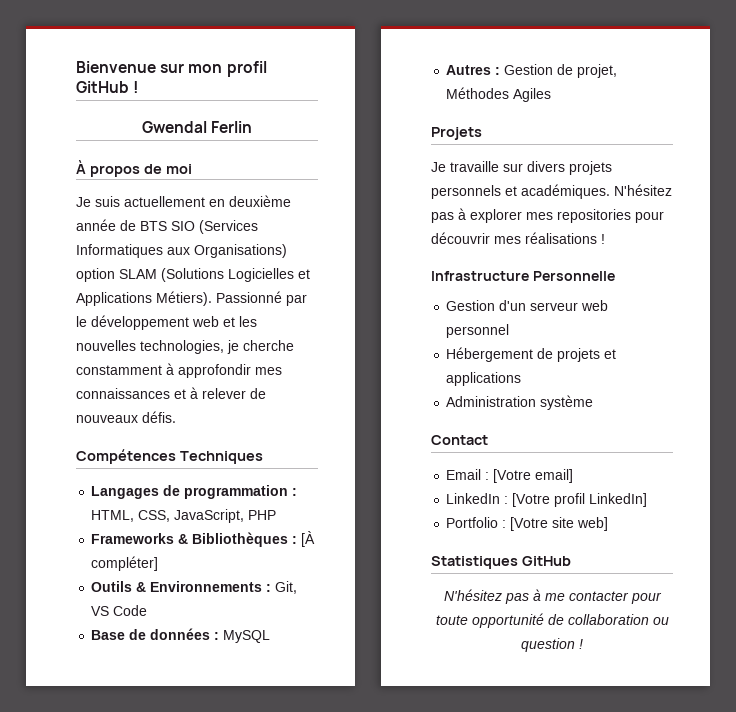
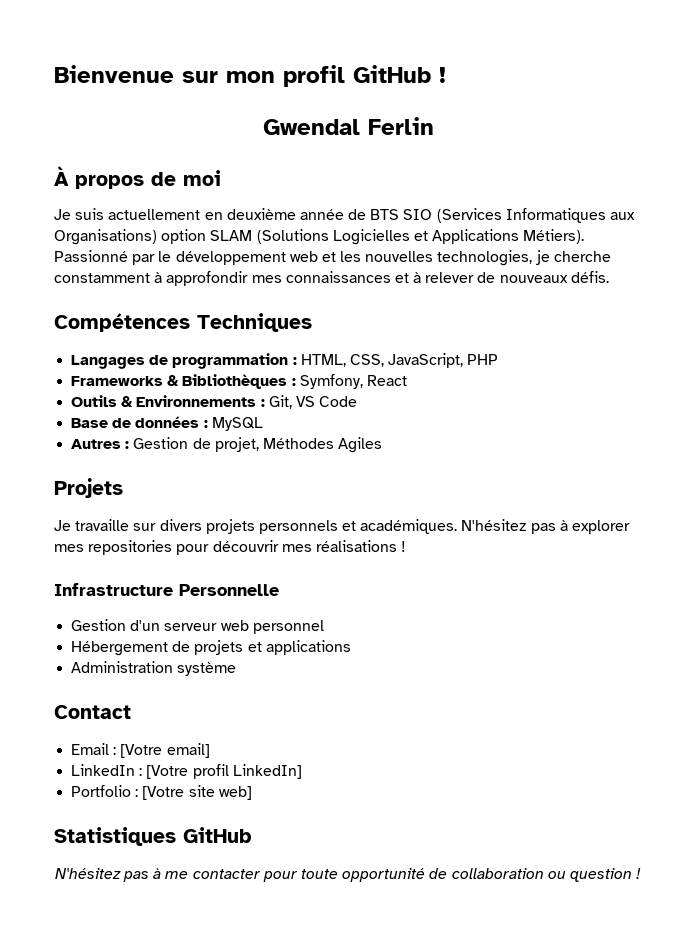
- Frameworks & Bibliothèques : [À compléter]
+ Frameworks & Bibliothèques : Symfony, React

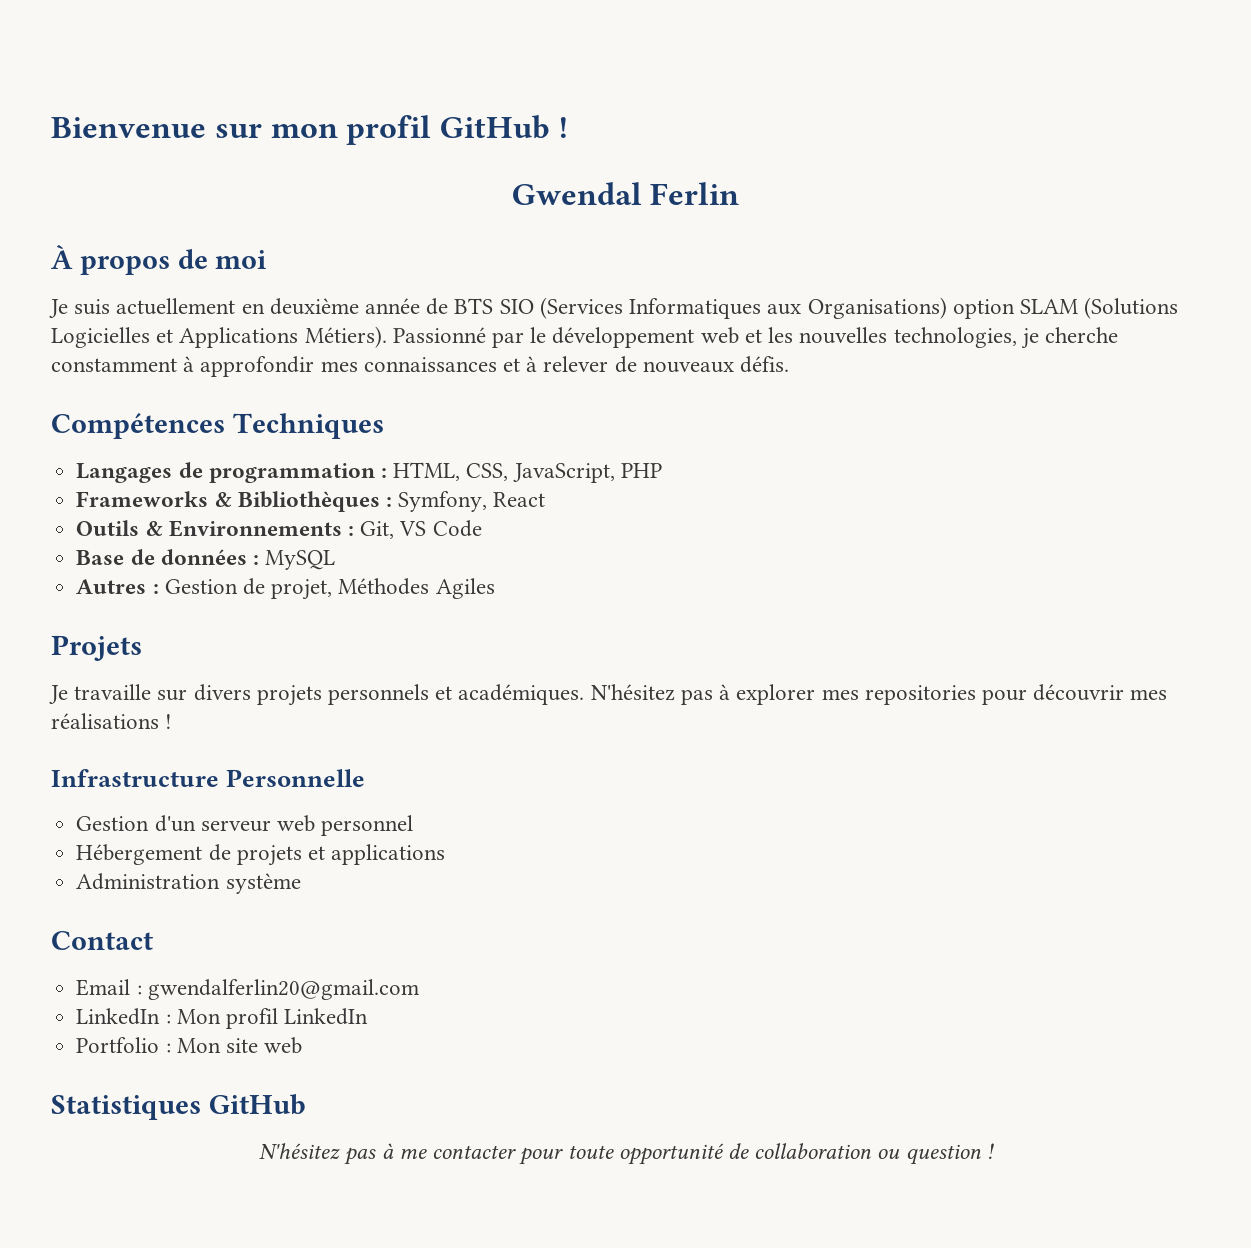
- Email : [Votre email]
+ Email : gwendalferlin20@gmail.com
- LinkedIn : [Votre profil LinkedIn]
+ LinkedIn : Mon profil LinkedIn
- Portfolio : [Votre site web]
+ Portfolio : Mon site web

